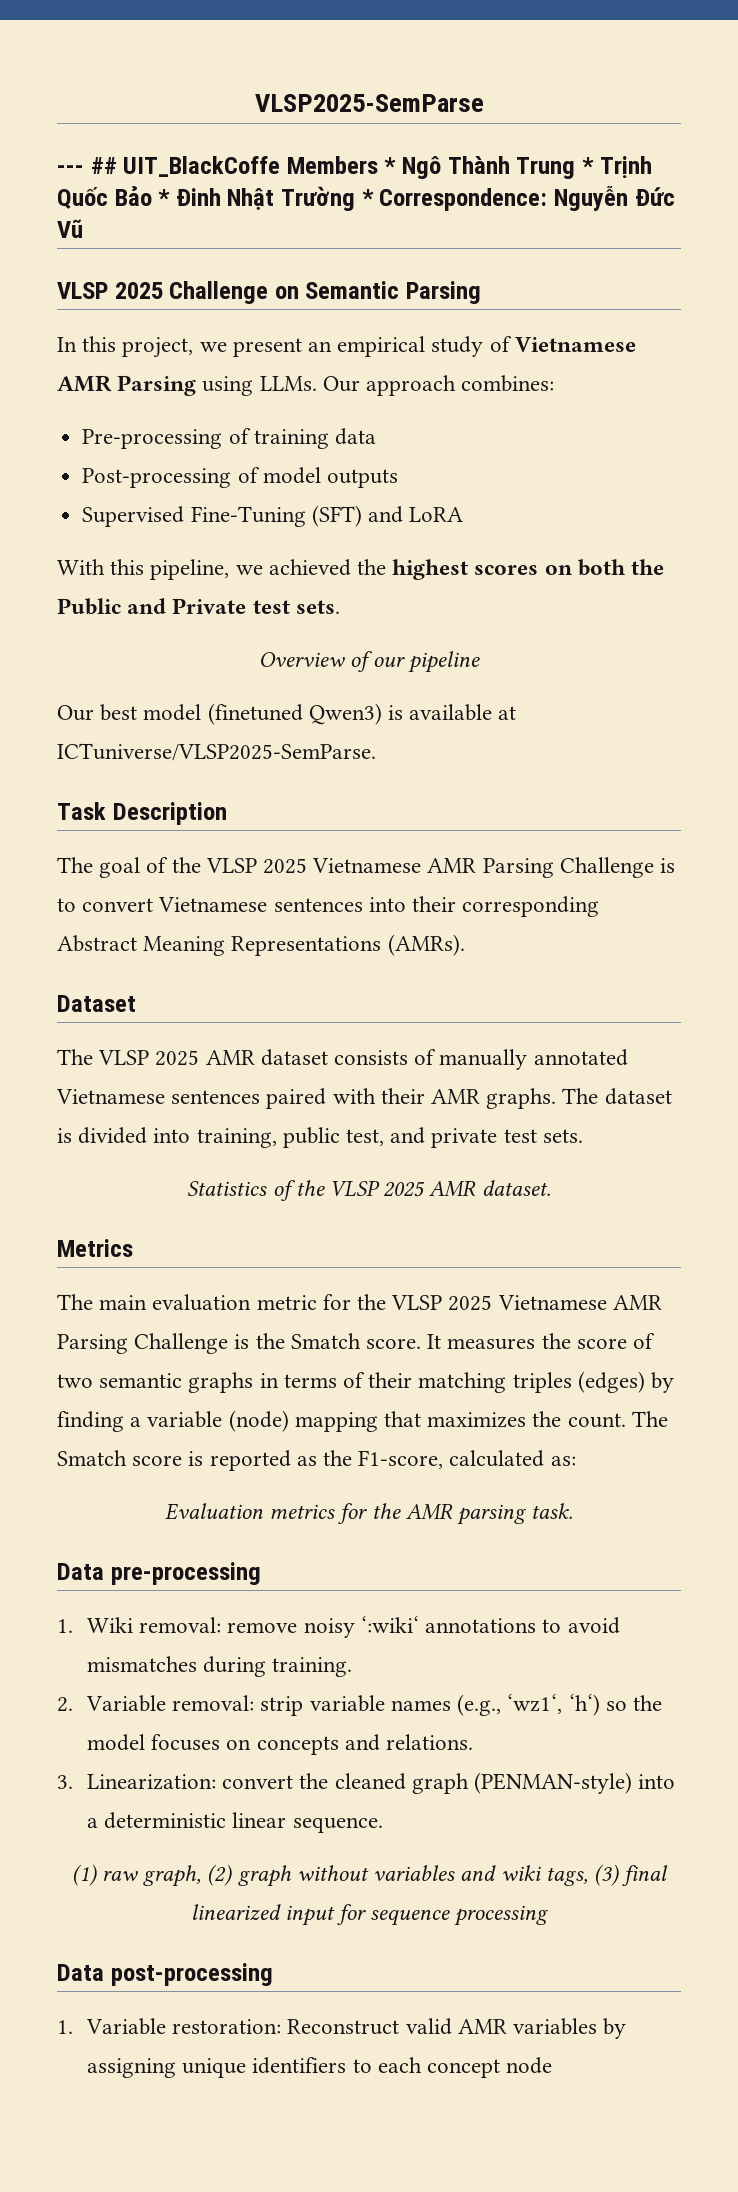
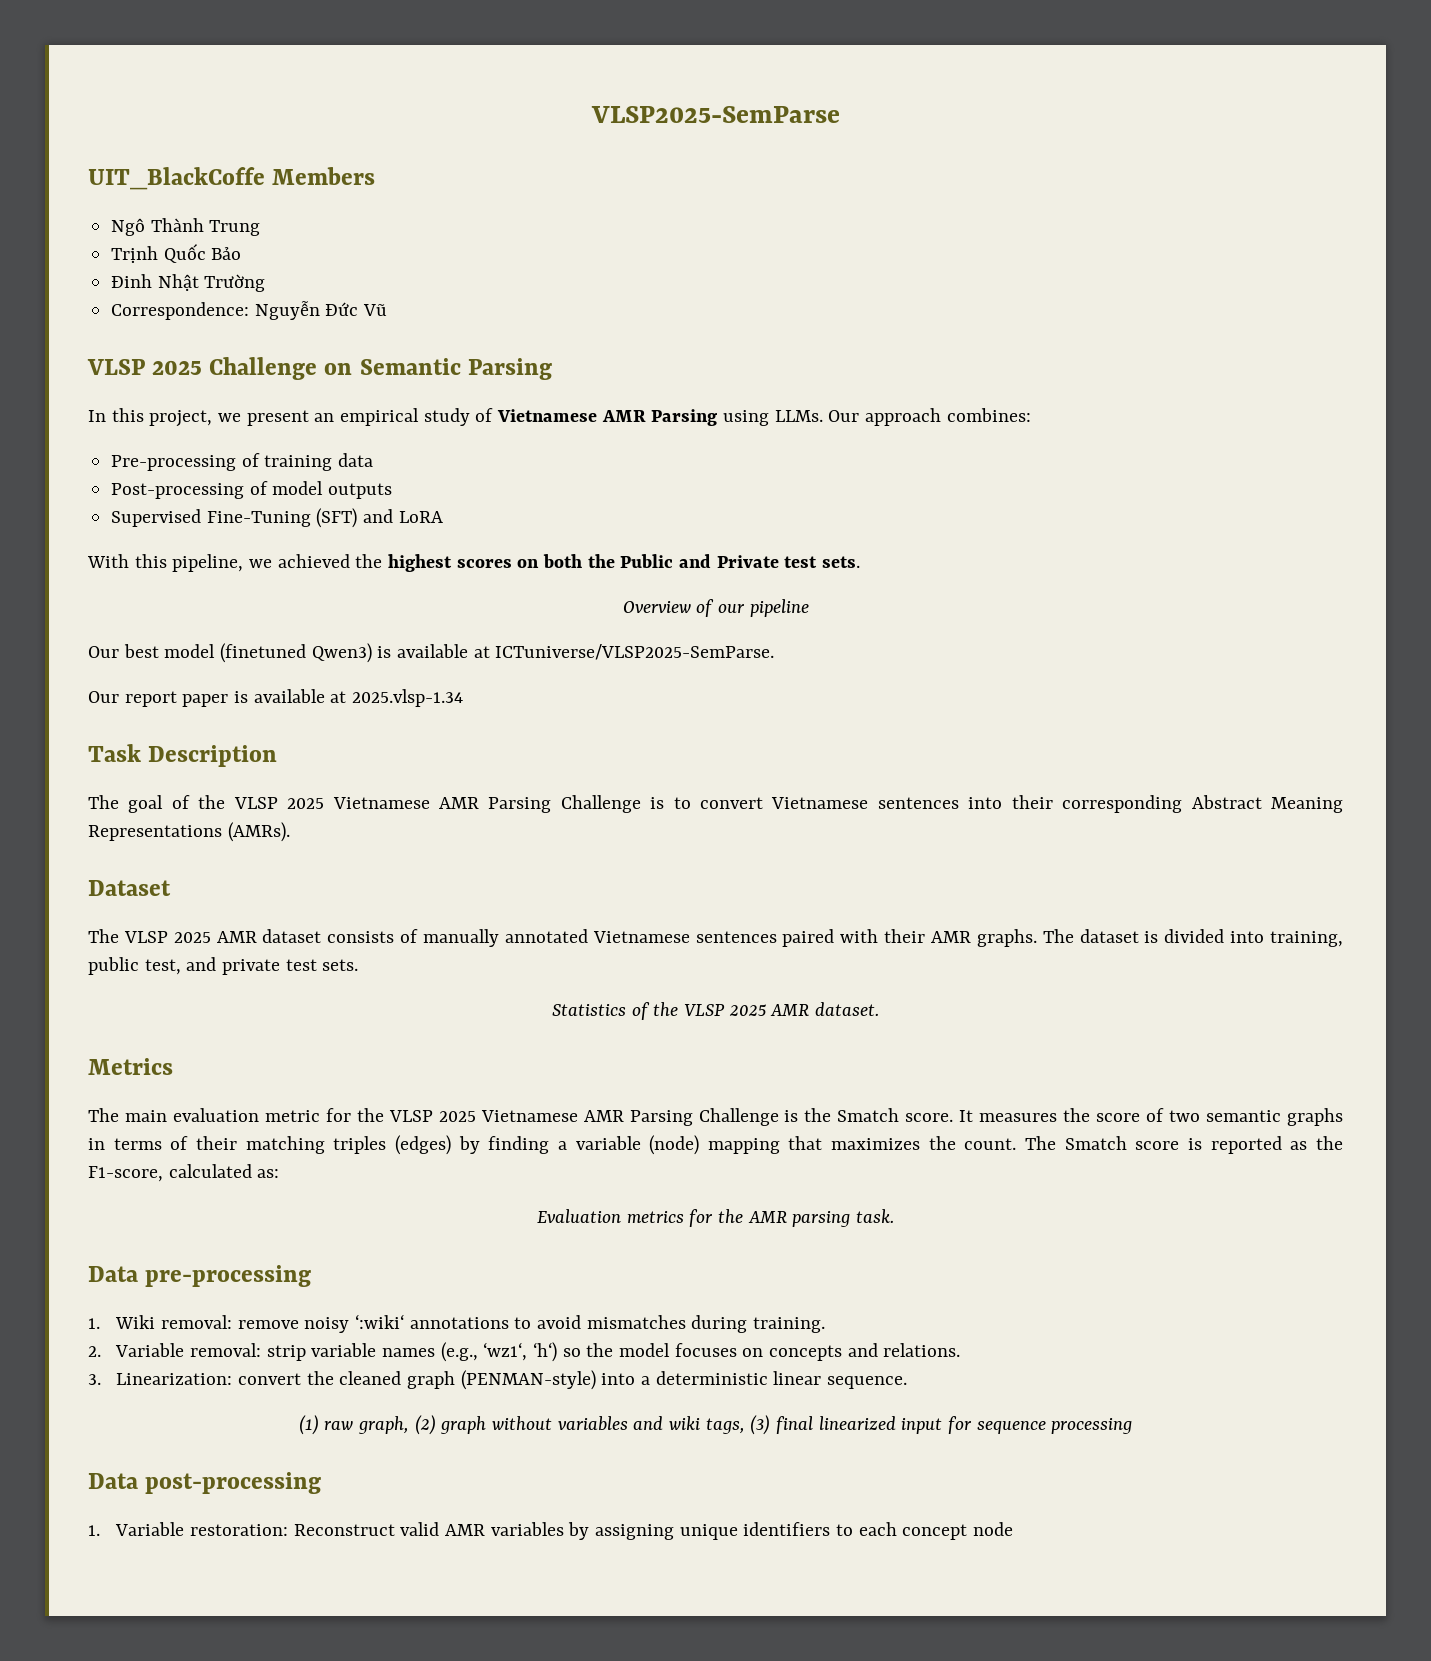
- --- ## UIT_BlackCoffe Members * Ngô Thành Trung * Trịnh Quốc Bảo * Đinh Nhật Trường * Correspondence: Nguyễn Đức Vũ
+ UIT_BlackCoffe Members
+ Ngô Thành Trung
+ Trịnh Quốc Bảo
+ Đinh Nhật Trường
+ Correspondence: Nguyễn Đức Vũ
+ Our report paper is available at 2025.vlsp-1.34

